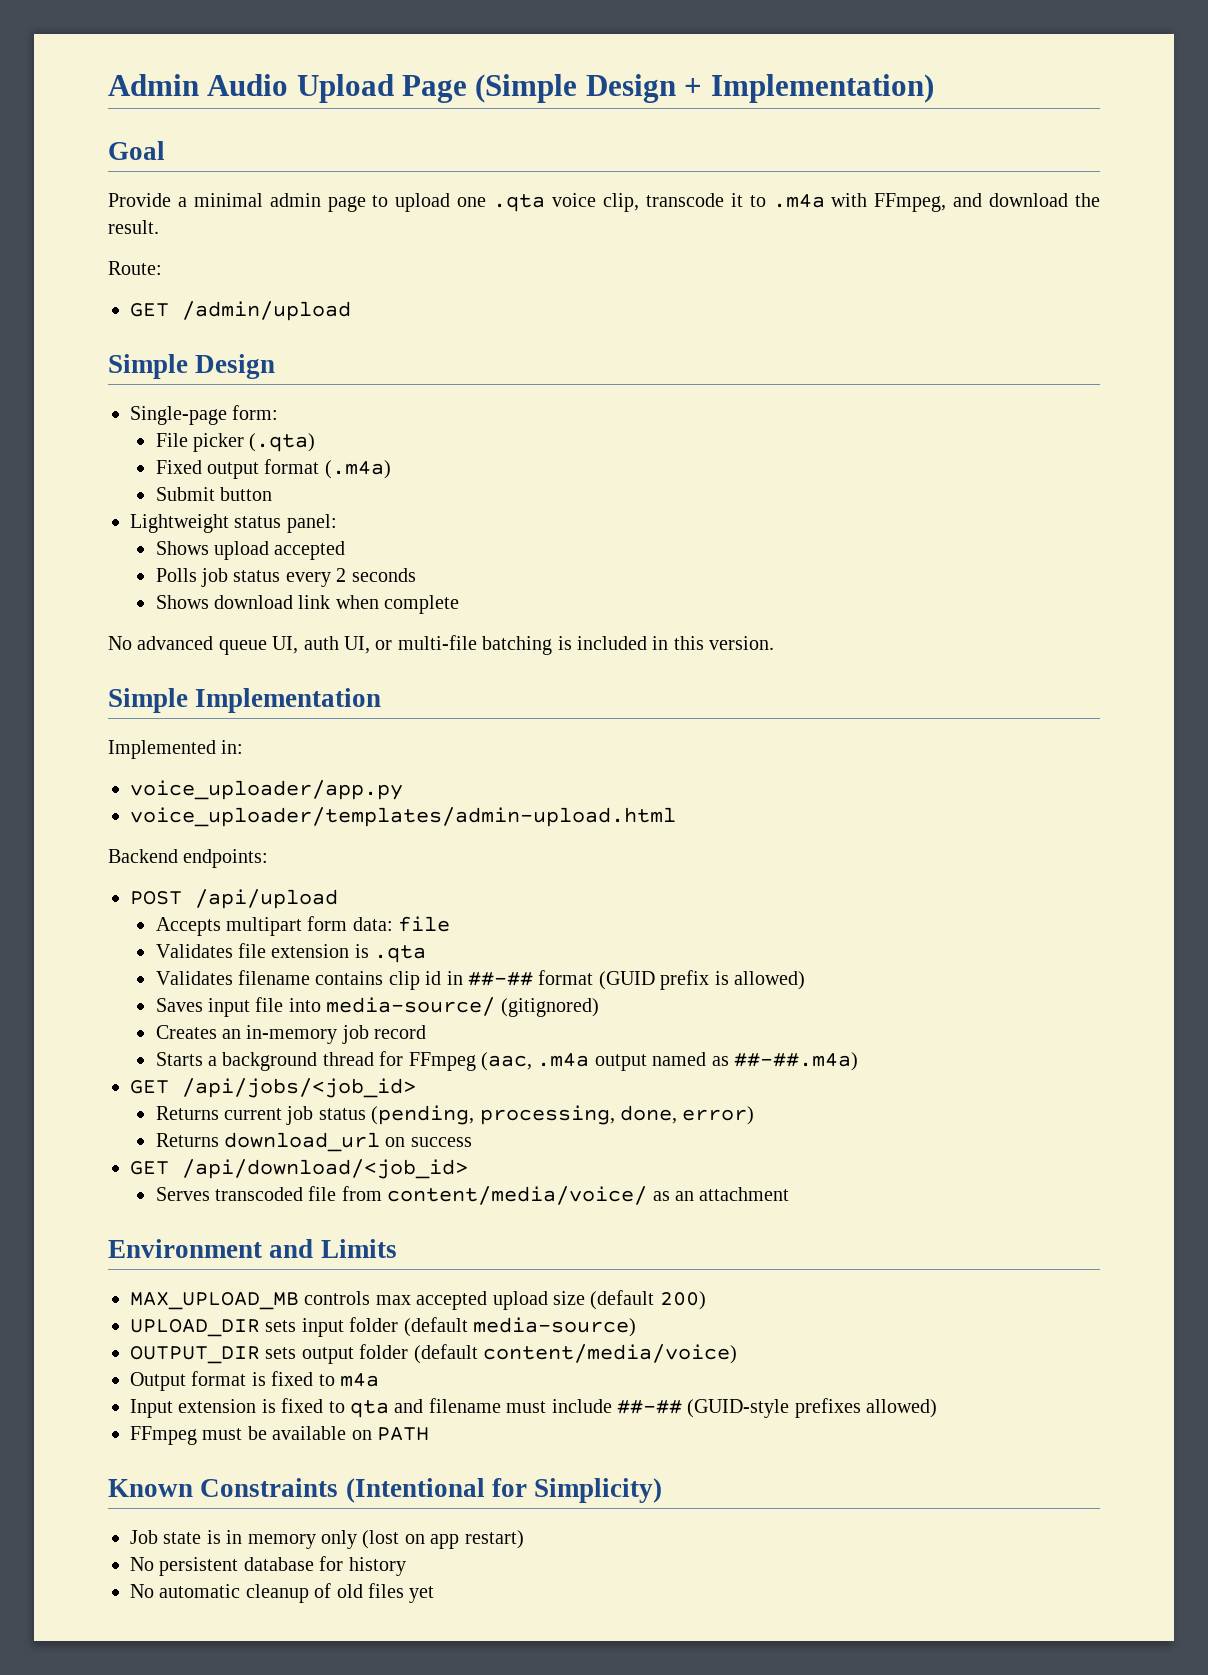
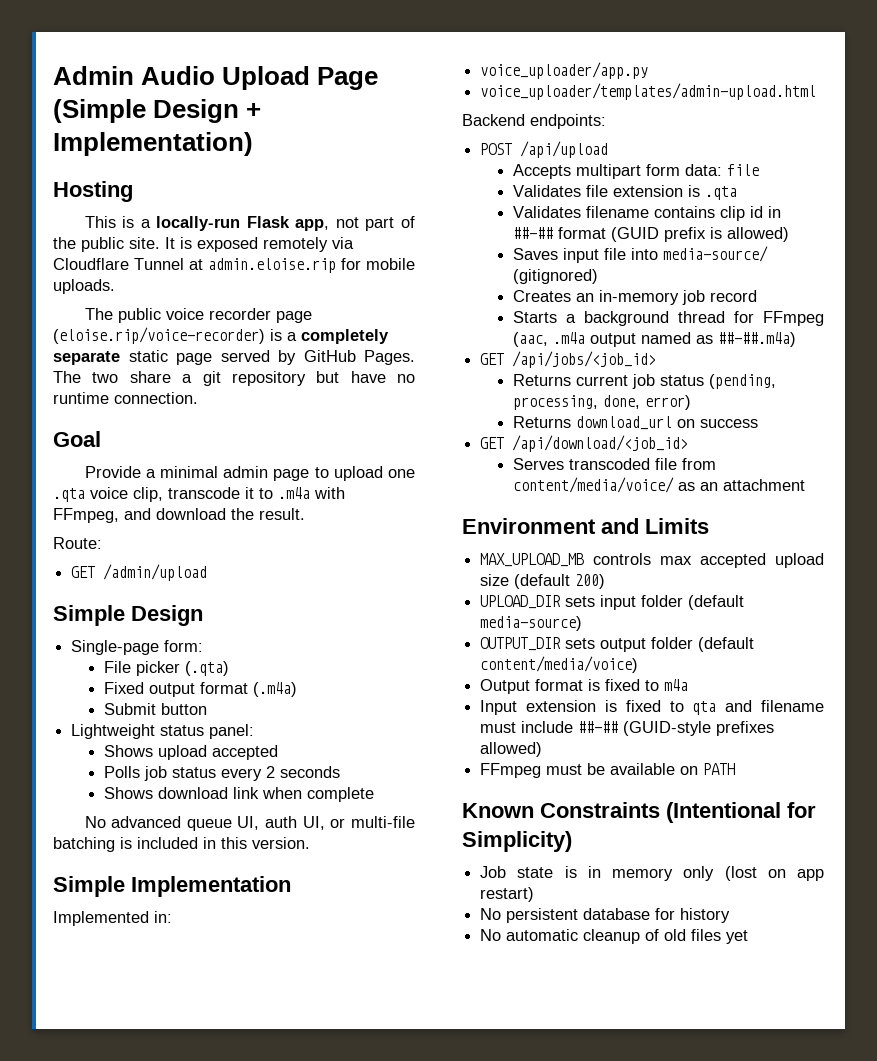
+ Hosting
+ This is a locally-run Flask app, not part of the public site. It is exposed remotely via Cloudflare Tunnel at admin.eloise.rip for mobile uploads.
+ The public voice recorder page (eloise.rip/voice-recorder) is a completely separate static page served by GitHub Pages. The two share a git repository but have no runtime connection.

